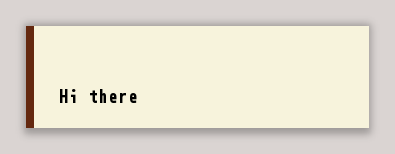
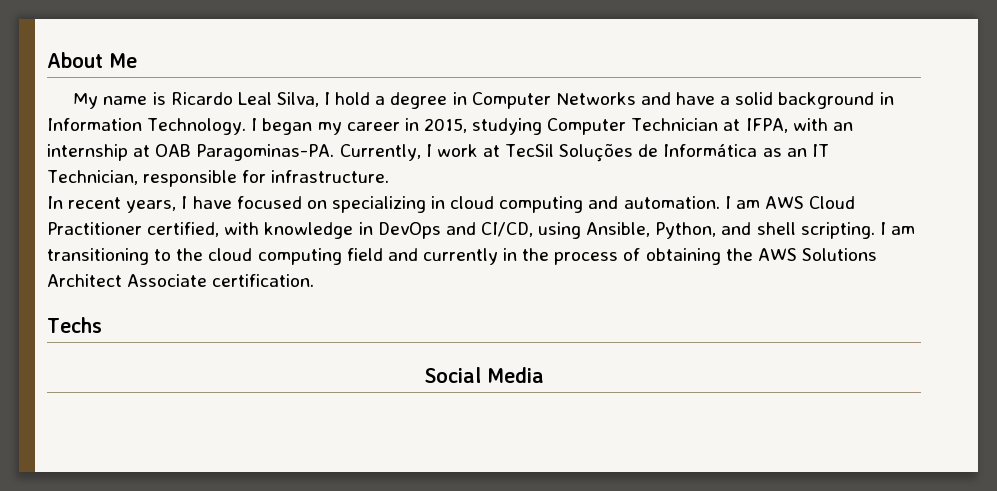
- Hi there
+ About Me
+ My name is Ricardo Leal Silva, I hold a degree in Computer Networks and have a solid background in Information Technology. I began my career in 2015, studying Computer Technician at IFPA, with an internship at OAB Paragominas-PA. Currently, I work at TecSil Soluções de Informática as an IT Technician, responsible for infrastructure.
+ In recent years, I have focused on specializing in cloud computing and automation. I am AWS Cloud Practitioner certified, with knowledge in DevOps and CI/CD, using Ansible, Python, and shell scripting. I am transitioning to the cloud computing field and currently in the process of obtaining the AWS Solutions Architect Associate certification.
+ Techs
+ Social Media

